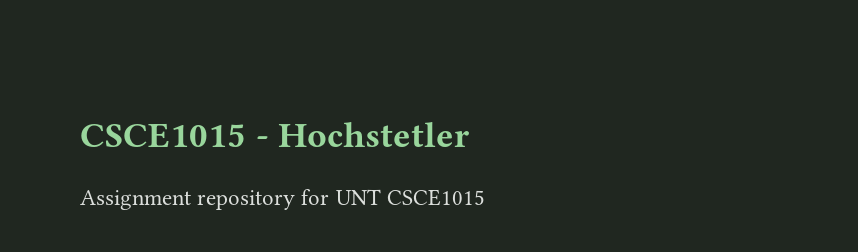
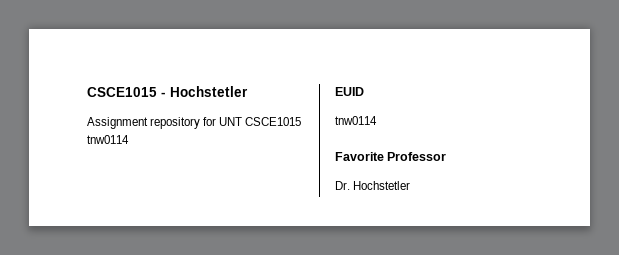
- Assignment repository for UNT CSCE1015
+ Assignment repository for UNT CSCE1015 tnw0114
+ EUID
+ tnw0114
+ Favorite Professor
+ Dr. Hochstetler

